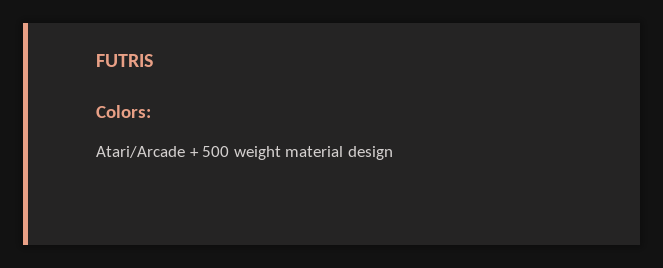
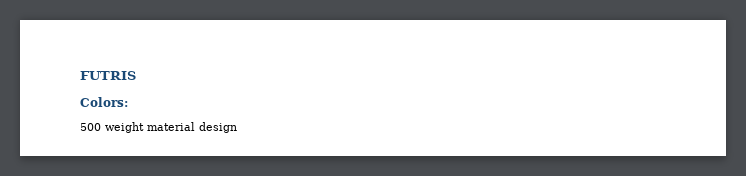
- Atari/Arcade + 500 weight material design
+ 500 weight material design

